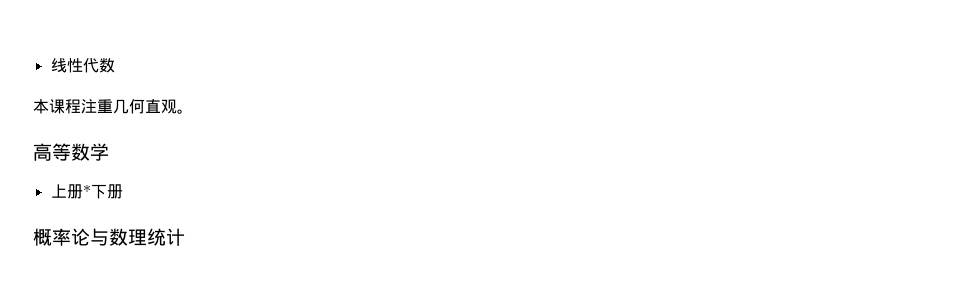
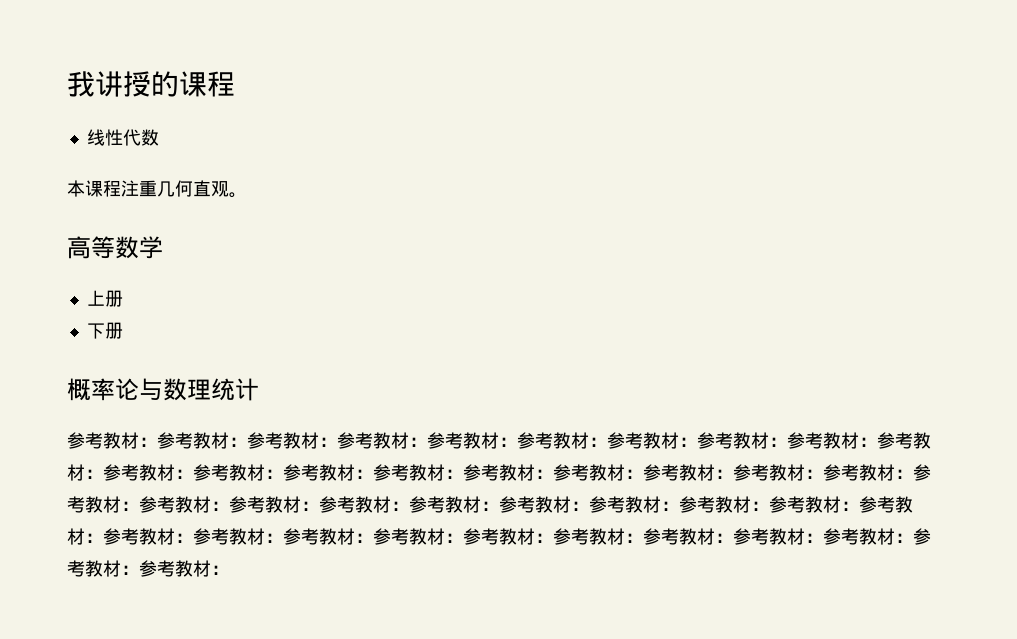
+ 我讲授的课程
- 上册*下册
+ 上册
+ 下册
+ 参考教材：参考教材：参考教材：参考教材：参考教材：参考教材：参考教材：参考教材：参考教材：参考教材：参考教材：参考教材：参考教材：参考教材：参考教材：参考教材：参考教材：参考教材：参考教材：参考教材：参考教材：参考教材：参考教材：参考教材：参考教材：参考教材：参考教材：参考教材：参考教材：参考教材：参考教材：参考教材：参考教材：参考教材：参考教材：参考教材：参考教材：参考教材：参考教材：参考教材：

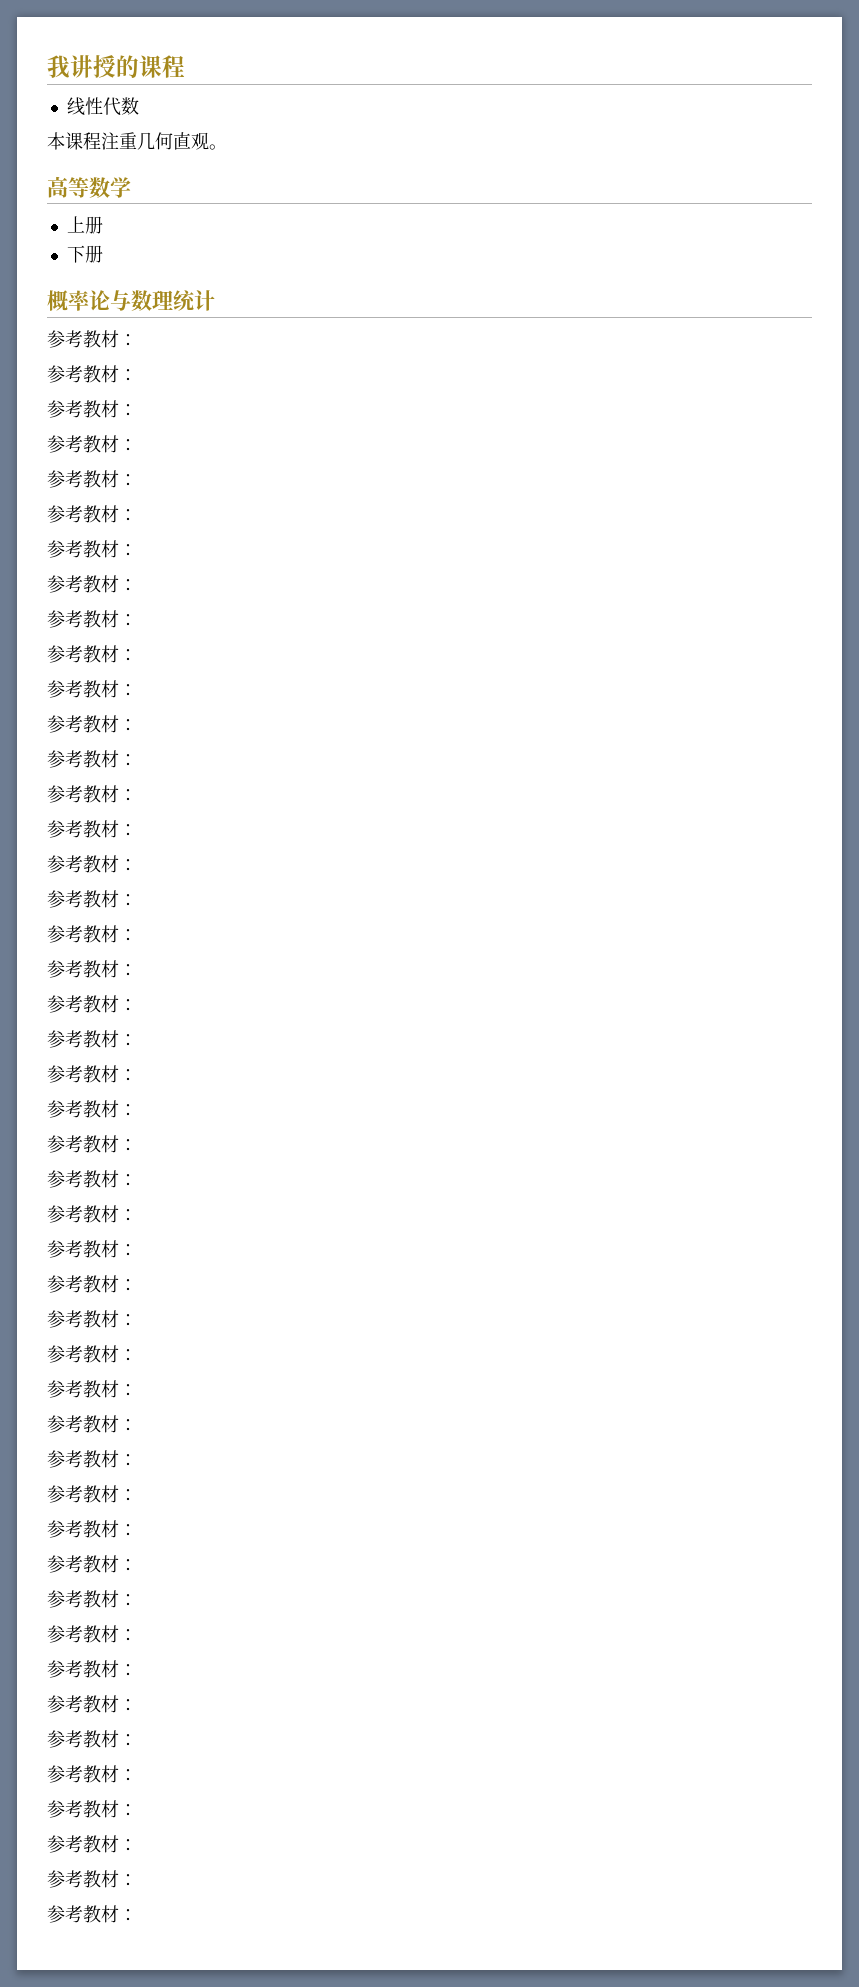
  概率论与数理统计
- 参考教材：参考教材：参考教材：参考教材：参考教材：参考教材：参考教材：参考教材：参考教材：参考教材：参考教材：参考教材：参考教材：参考教材：参考教材：参考教材：参考教材：参考教材：参考教材：参考教材：参考教材：参考教材：参考教材：参考教材：参考教材：参考教材：参考教材：参考教材：参考教材：参考教材：参考教材：参考教材：参考教材：参考教材：参考教材：参考教材：参考教材：参考教材：参考教材：参考教材：
+ 参考教材：
+ 参考教材：
+ 参考教材：
+ 参考教材：
+ 参考教材：
+ 参考教材：
+ 参考教材：
+ 参考教材：
+ 参考教材：
+ 参考教材：
+ 参考教材：
+ 参考教材：
+ 参考教材：
+ 参考教材：
+ 参考教材：
+ 参考教材：
+ 参考教材：
+ 参考教材：
+ 参考教材：
+ 参考教材：
+ 参考教材：
+ 参考教材：
+ 参考教材：
+ 参考教材：
+ 参考教材：
+ 参考教材：
+ 参考教材：
+ 参考教材：
+ 参考教材：
+ 参考教材：
+ 参考教材：
+ 参考教材：
+ 参考教材：
+ 参考教材：
+ 参考教材：
+ 参考教材：
+ 参考教材：
+ 参考教材：
+ 参考教材：
+ 参考教材：
+ 参考教材：
+ 参考教材：
+ 参考教材：
+ 参考教材：
+ 参考教材：
+ 参考教材：

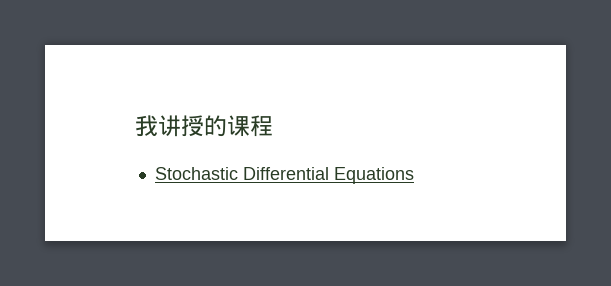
- 线性代数
- 本课程注重几何直观。
- 高等数学
- 上册
- 下册
- 概率论与数理统计
- 参考教材：
- 参考教材：
- 参考教材：
- 参考教材：
- 参考教材：
- 参考教材：
- 参考教材：
- 参考教材：
- 参考教材：
- 参考教材：
- 参考教材：
- 参考教材：
- 参考教材：
- 参考教材：
- 参考教材：
- 参考教材：
- 参考教材：
- 参考教材：
- 参考教材：
- 参考教材：
- 参考教材：
- 参考教材：
- 参考教材：
- 参考教材：
- 参考教材：
- 参考教材：
- 参考教材：
- 参考教材：
- 参考教材：
- 参考教材：
- 参考教材：
- 参考教材：
- 参考教材：
- 参考教材：
- 参考教材：
- 参考教材：
- 参考教材：
- 参考教材：
- 参考教材：
- 参考教材：
- 参考教材：
- 参考教材：
- 参考教材：
- 参考教材：
- 参考教材：
- 参考教材：
+ Stochastic Differential Equations

